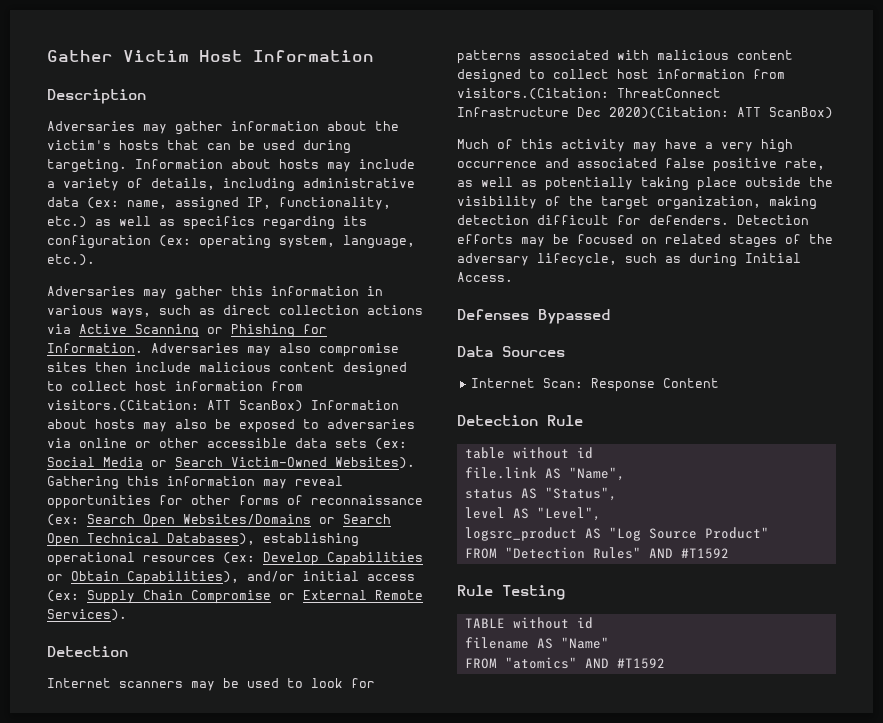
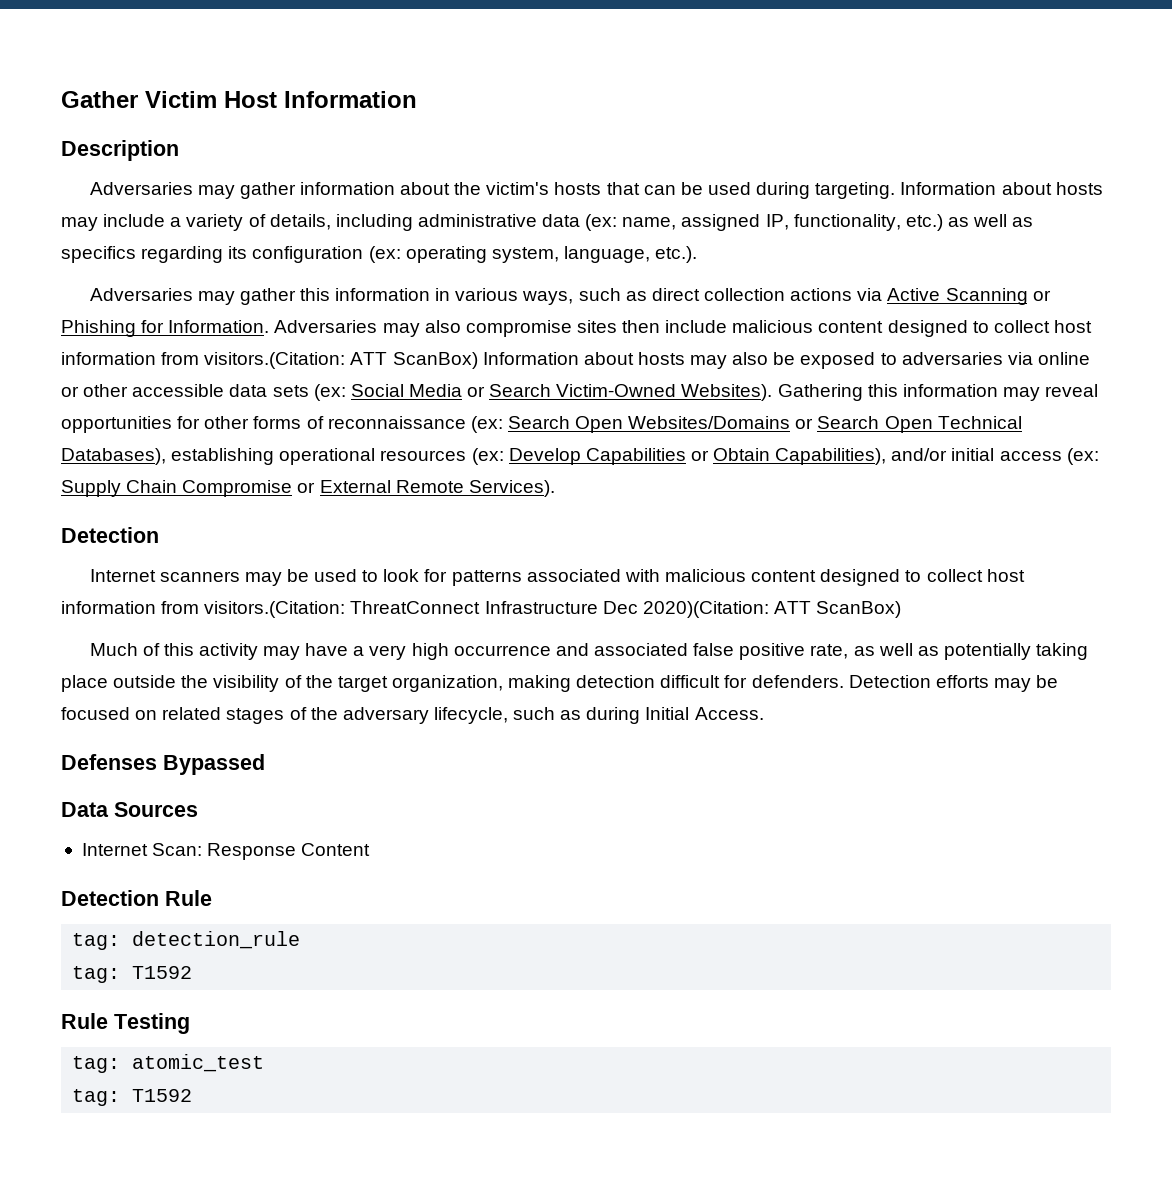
- table without id
- file.link AS "Name",
- status AS "Status",
- level AS "Level",
- logsrc_product AS "Log Source Product"
- FROM "Detection Rules" AND #T1592
+ tag: detection_rule
+ tag: T1592
  Rule Testing
- TABLE without id
- filename AS "Name"
- FROM "atomics" AND #T1592
+ tag: atomic_test
+ tag: T1592

